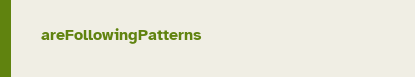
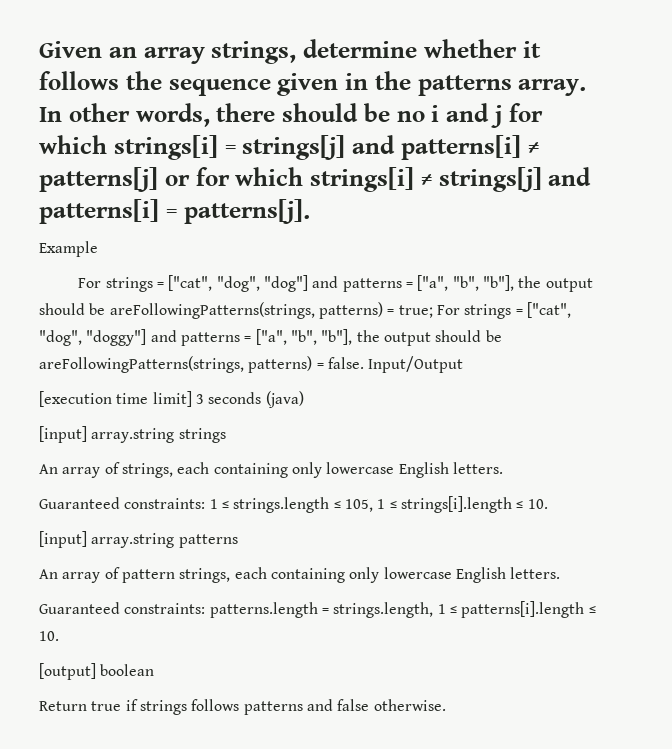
- areFollowingPatterns
+ Given an array strings, determine whether it follows the sequence given in the patterns array. In other words, there should be no i and j for which strings[i] = strings[j] and patterns[i] ≠ patterns[j] or for which strings[i] ≠ strings[j] and patterns[i] = patterns[j].
+ Example
+ For strings = ["cat", "dog", "dog"] and patterns = ["a", "b", "b"], the output should be areFollowingPatterns(strings, patterns) = true; For strings = ["cat", "dog", "doggy"] and patterns = ["a", "b", "b"], the output should be areFollowingPatterns(strings, patterns) = false. Input/Output
+ [execution time limit] 3 seconds (java)
+ [input] array.string strings
+ An array of strings, each containing only lowercase English letters.
+ Guaranteed constraints: 1 ≤ strings.length ≤ 105, 1 ≤ strings[i].length ≤ 10.
+ [input] array.string patterns
+ An array of pattern strings, each containing only lowercase English letters.
+ Guaranteed constraints: patterns.length = strings.length, 1 ≤ patterns[i].length ≤ 10.
+ [output] boolean
+ Return true if strings follows patterns and false otherwise.

